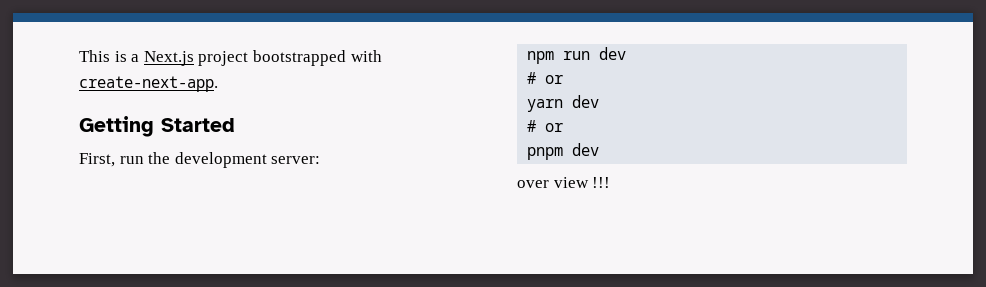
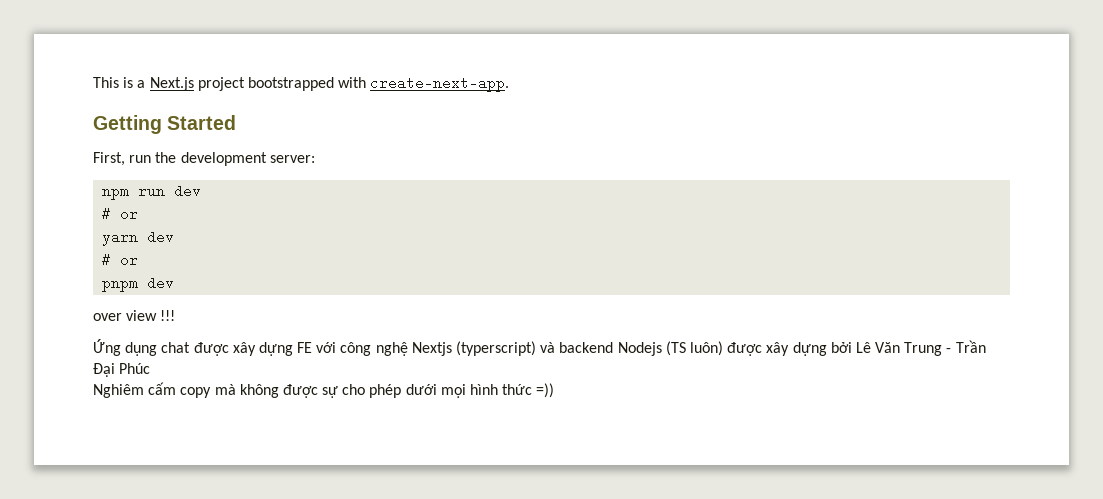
+ Ứng dụng chat được xây dựng FE với công nghệ Nextjs (typerscript) và backend Nodejs (TS luôn) được xây dựng bởi Lê Văn Trung - Trần Đại Phúc
+ Nghiêm cấm copy mà không được sự cho phép dưới mọi hình thức =))

